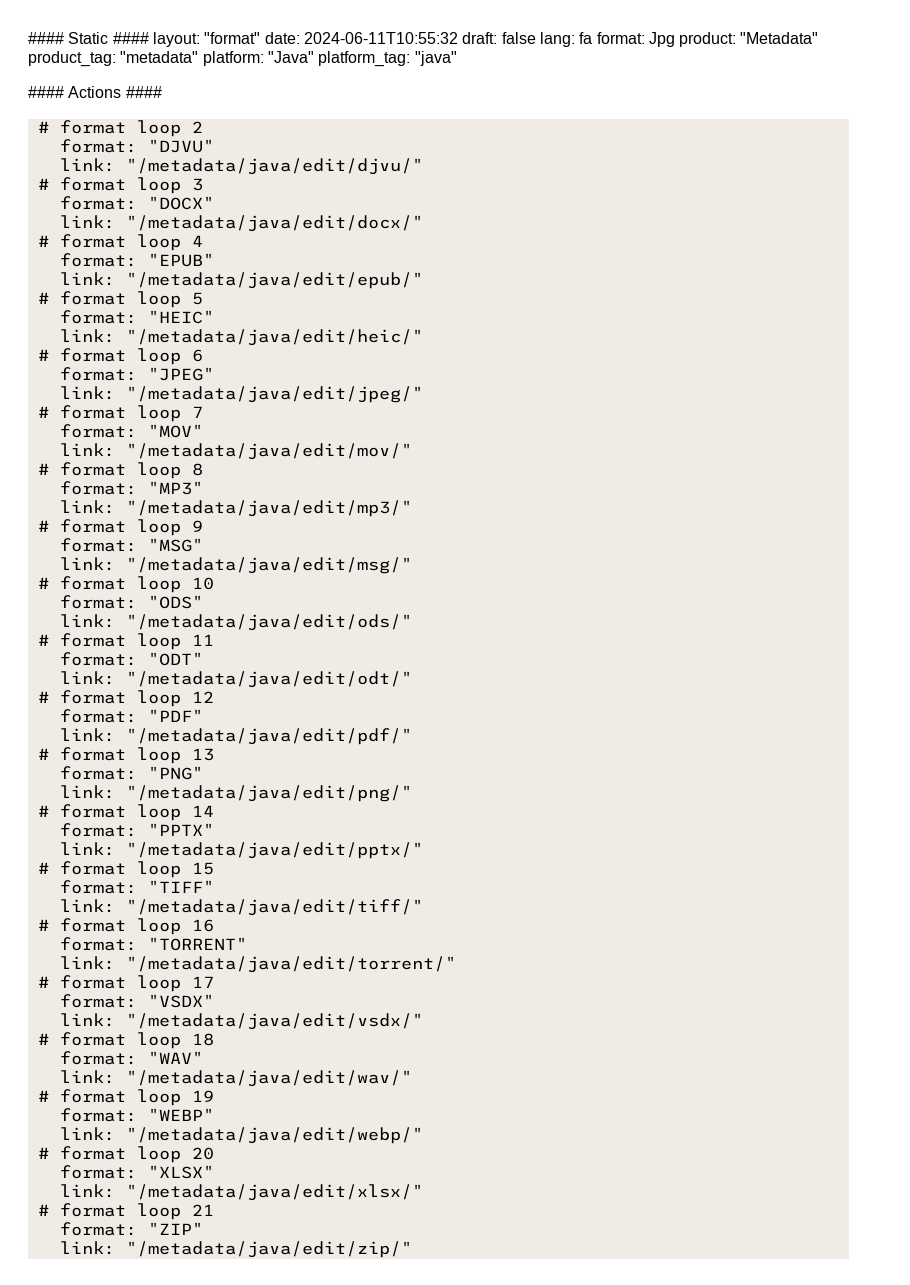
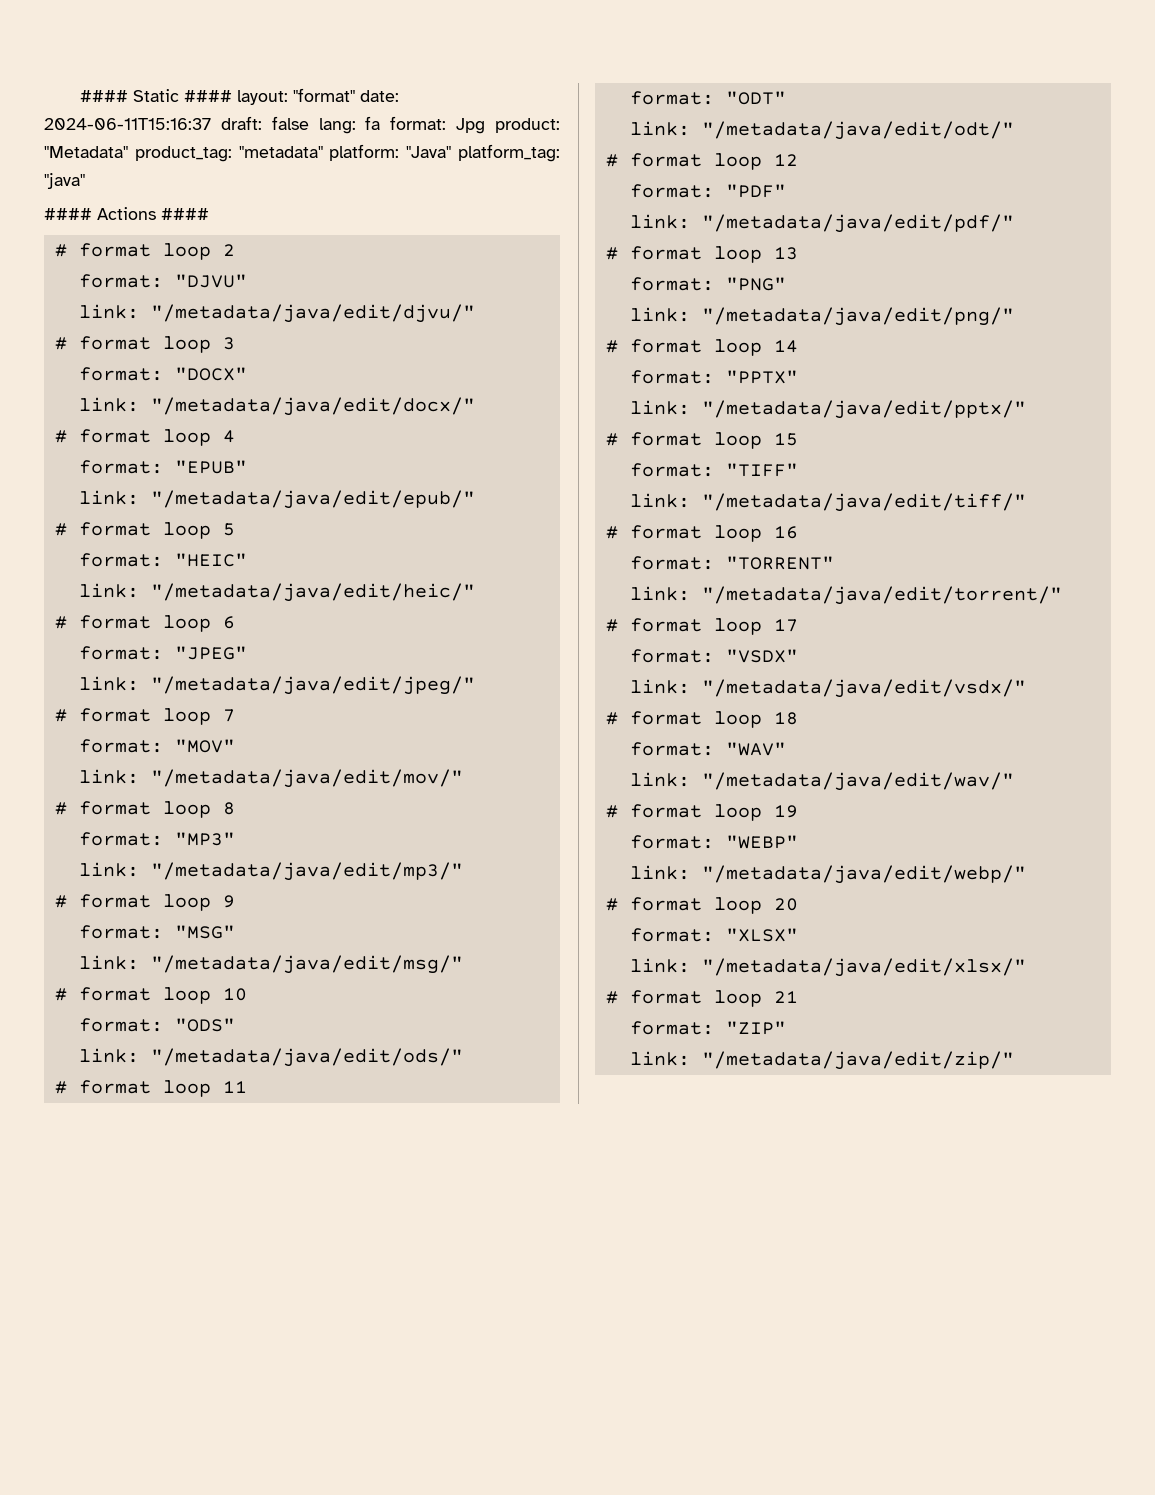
- #### Static #### layout: "format" date: 2024-06-11T10:55:32 draft: false lang: fa format: Jpg product: "Metadata" product_tag: "metadata" platform: "Java" platform_tag: "java"
+ #### Static #### layout: "format" date: 2024-06-11T15:16:37 draft: false lang: fa format: Jpg product: "Metadata" product_tag: "metadata" platform: "Java" platform_tag: "java"

